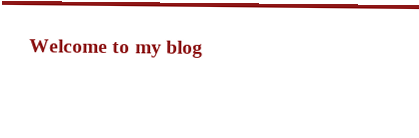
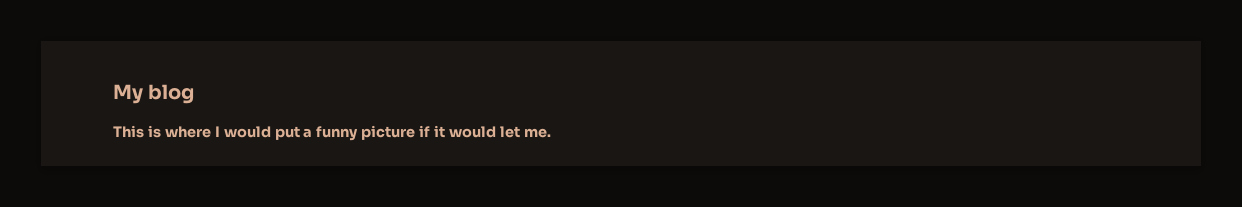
- Welcome to my blog
+ My blog
+ This is where I would put a funny picture if it would let me.

